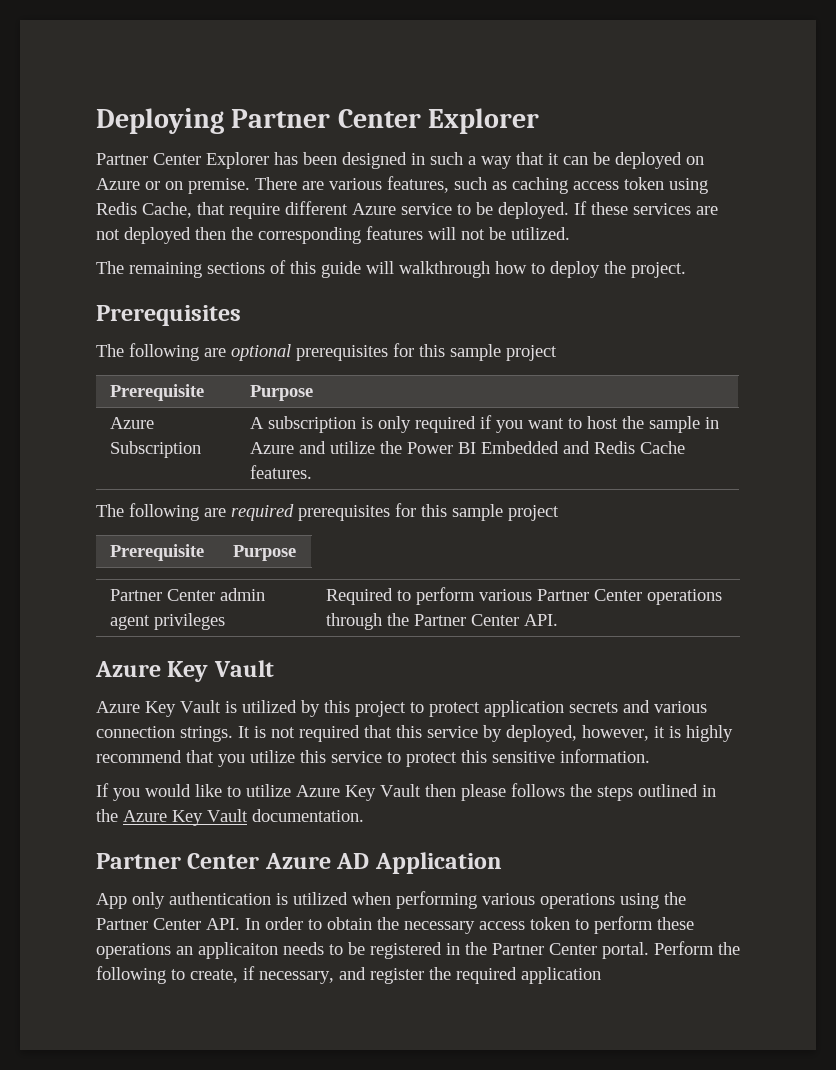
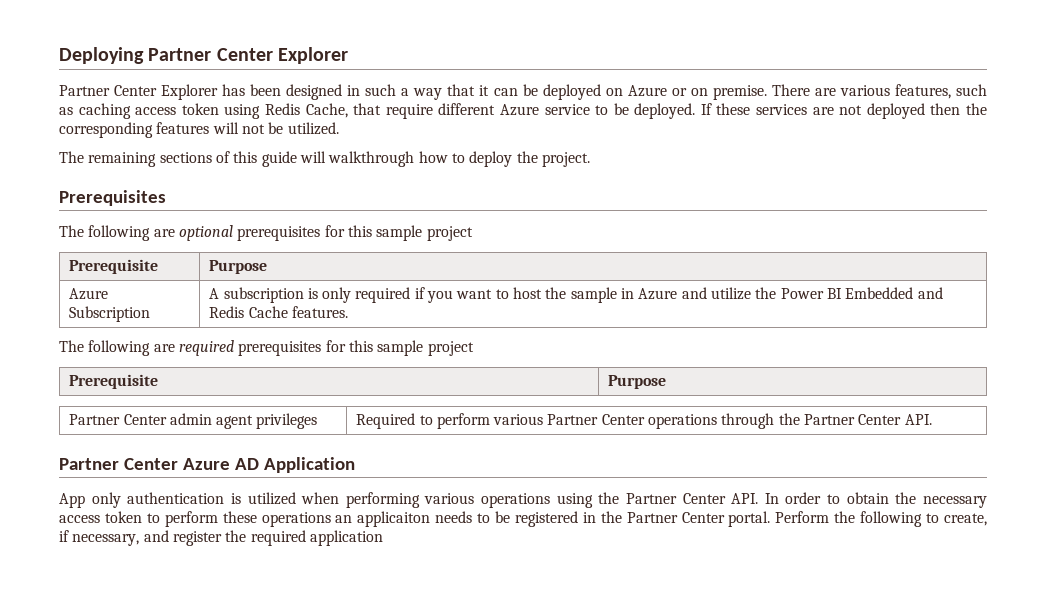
  Partner Center admin agent privileges | Required to perform various Partner Center operations through the Partner Center API.
- Azure Key Vault
- Azure Key Vault is utilized by this project to protect application secrets and various connection strings. It is not required that this service by deployed, however, it is highly recommend that you utilize this service to protect this sensitive information.
- If you would like to utilize Azure Key Vault then please follows the steps outlined in the Azure Key Vault documentation.

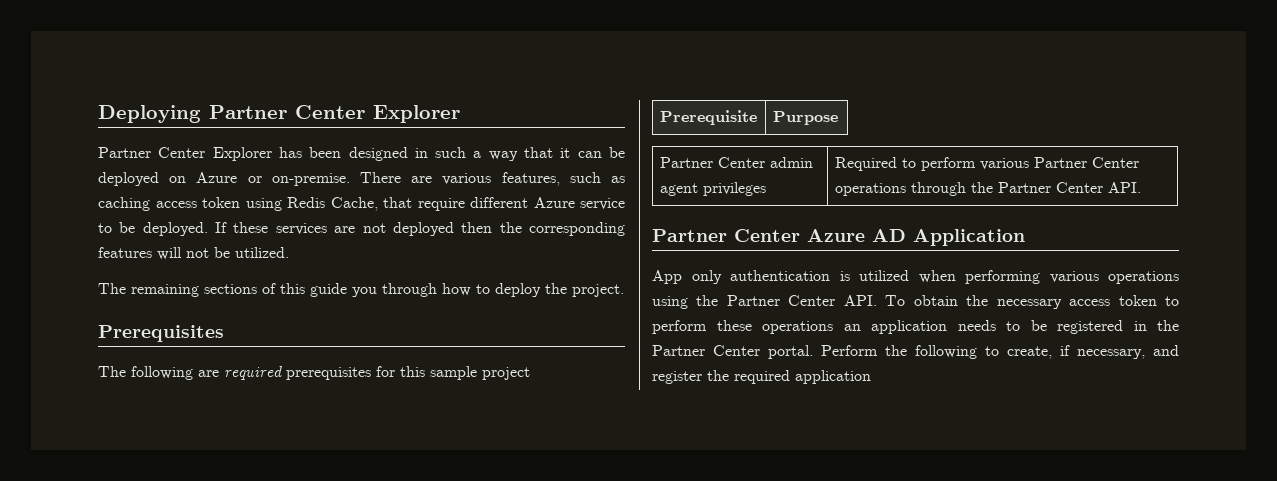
- Partner Center Explorer has been designed in such a way that it can be deployed on Azure or on premise.
+ Partner Center Explorer has been designed in such a way that it can be deployed on Azure or on-premise.
- The remaining sections of this guide will walkthrough how to deploy the project.
+ The remaining sections of this guide you through how to deploy the project.
- The following are optional prerequisites for this sample project
- Prerequisite | Purpose
- Azure Subscription | A subscription is only required if you want to host the sample in Azure and utilize the Power BI Embedded and Redis Cache features.
- App only authentication is utilized when performing various operations using the Partner Center API. In order to obtain the necessary access token to perform these operations an applicaiton needs to be registered in the Partner Center portal.
+ App only authentication is utilized when performing various operations using the Partner Center API. To obtain the necessary access token to perform these operations an application needs to be registered in the Partner Center portal.

